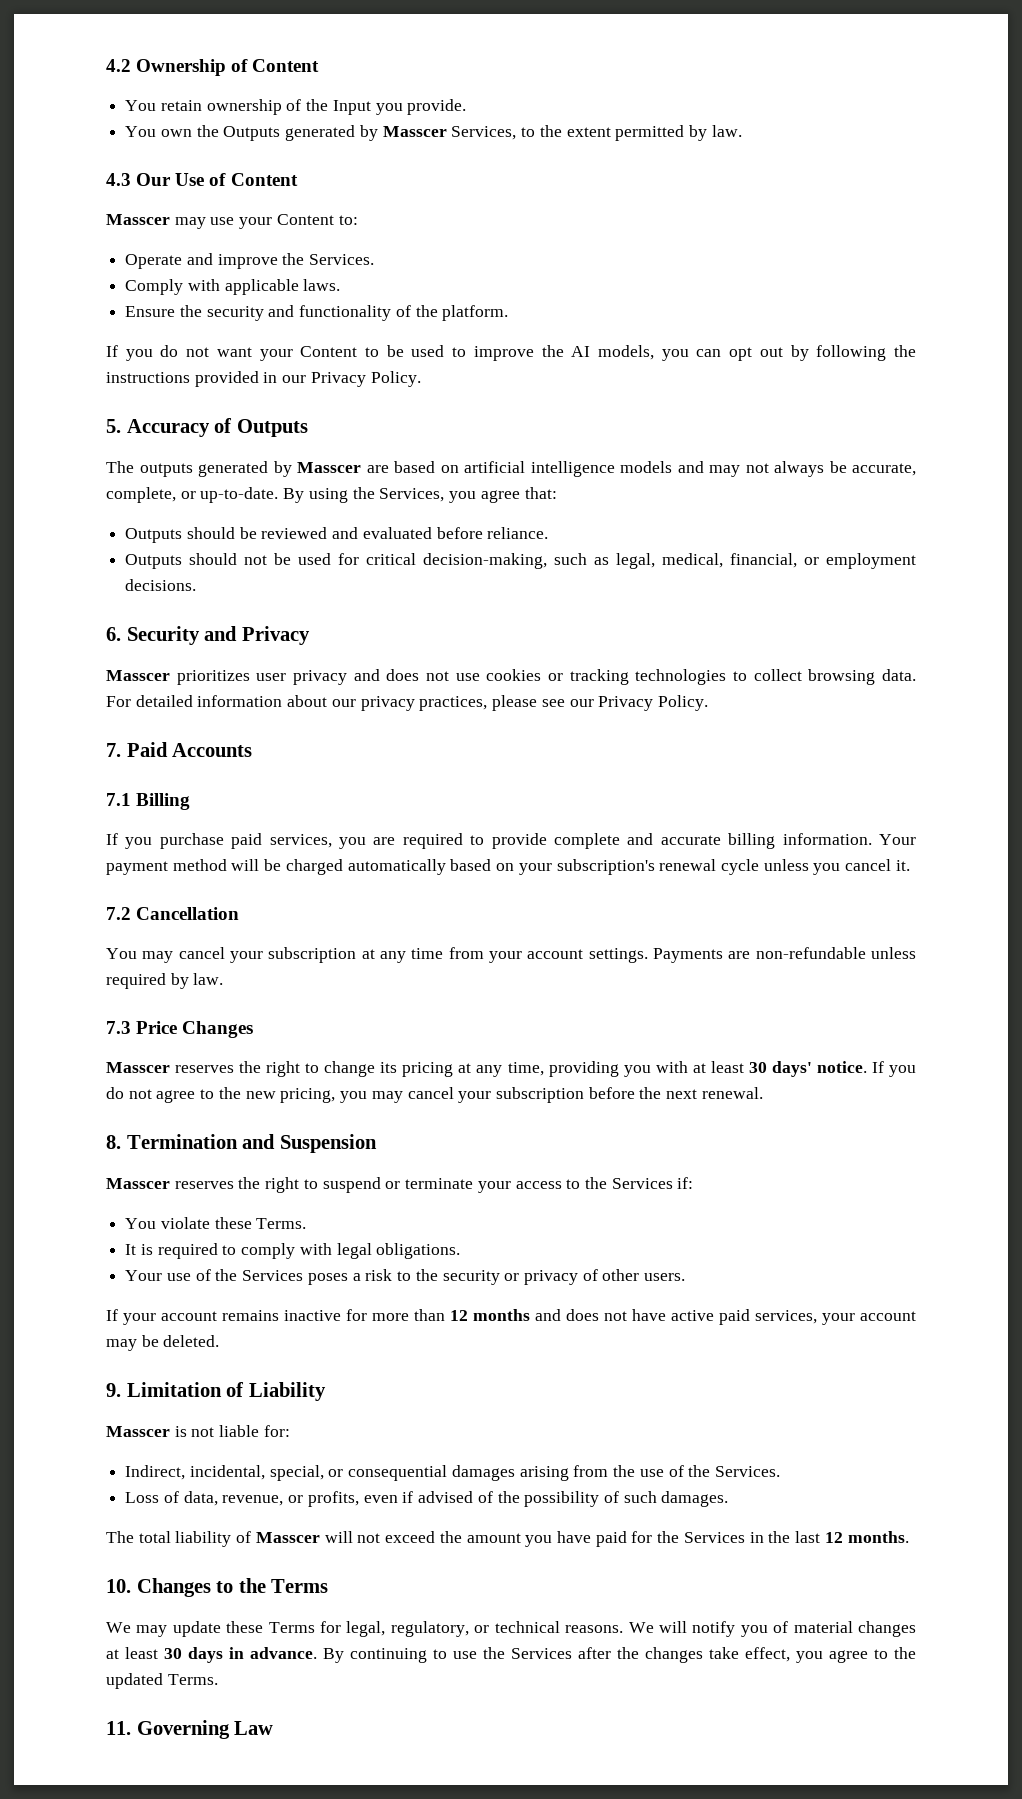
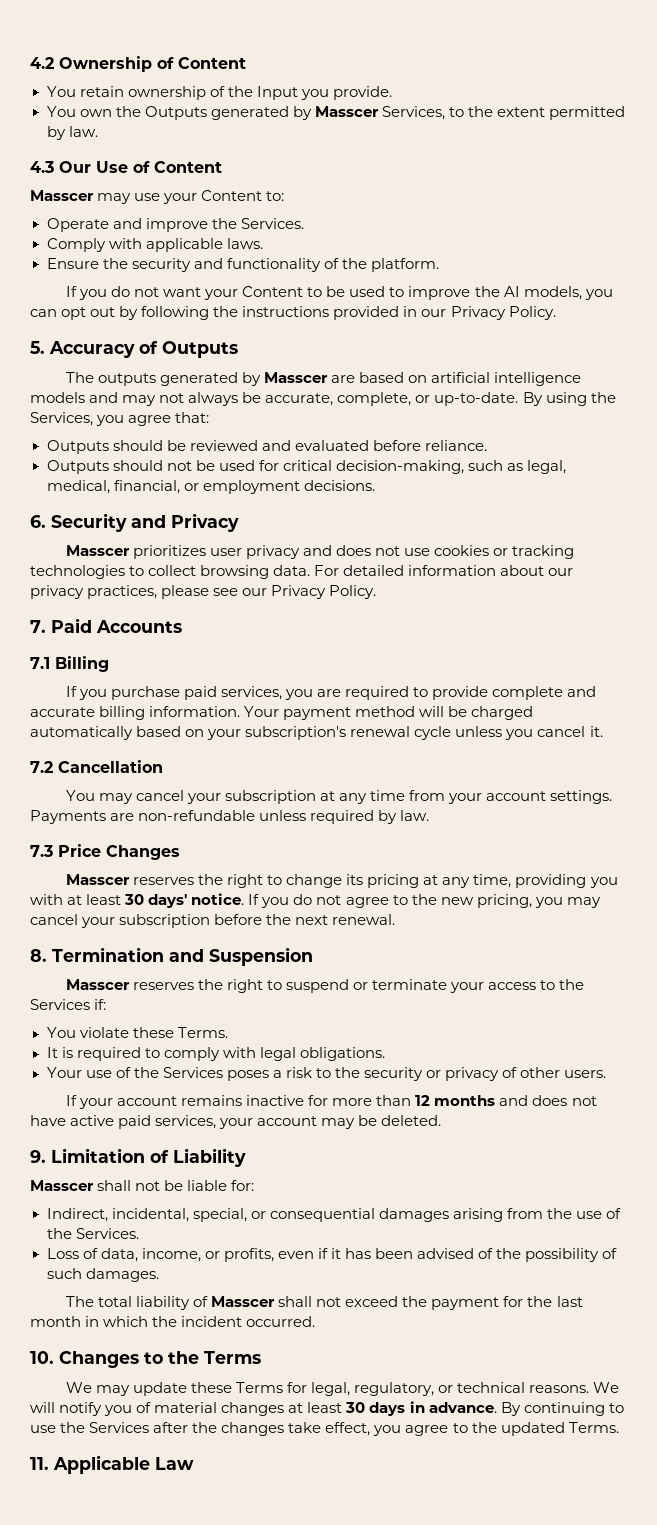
- Masscer is not liable for:
+ Masscer shall not be liable for:
- Loss of data, revenue, or profits, even if advised of the possibility of such damages.
+ Loss of data, income, or profits, even if it has been advised of the possibility of such damages.
- The total liability of Masscer will not exceed the amount you have paid for the Services in the last 12 months.
+ The total liability of Masscer shall not exceed the payment for the last month in which the incident occurred.
- 11. Governing Law
+ 11. Applicable Law

